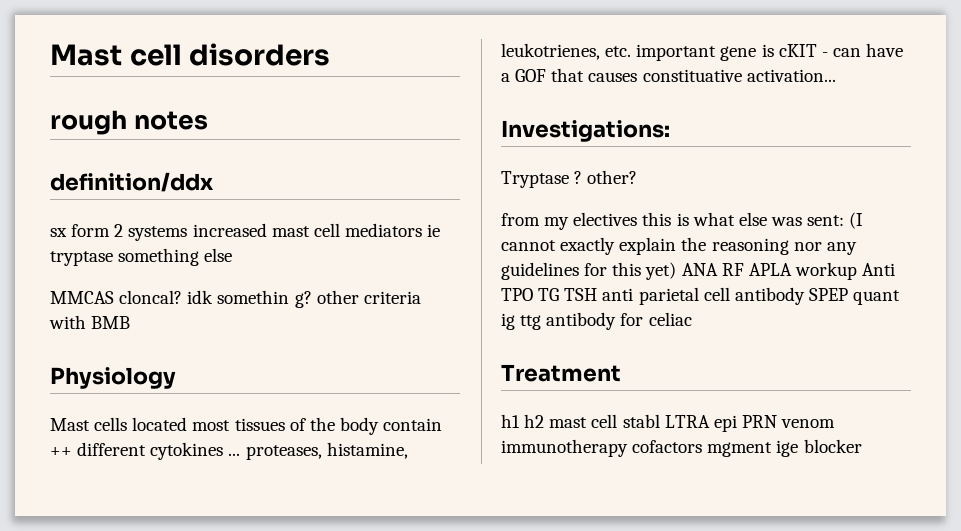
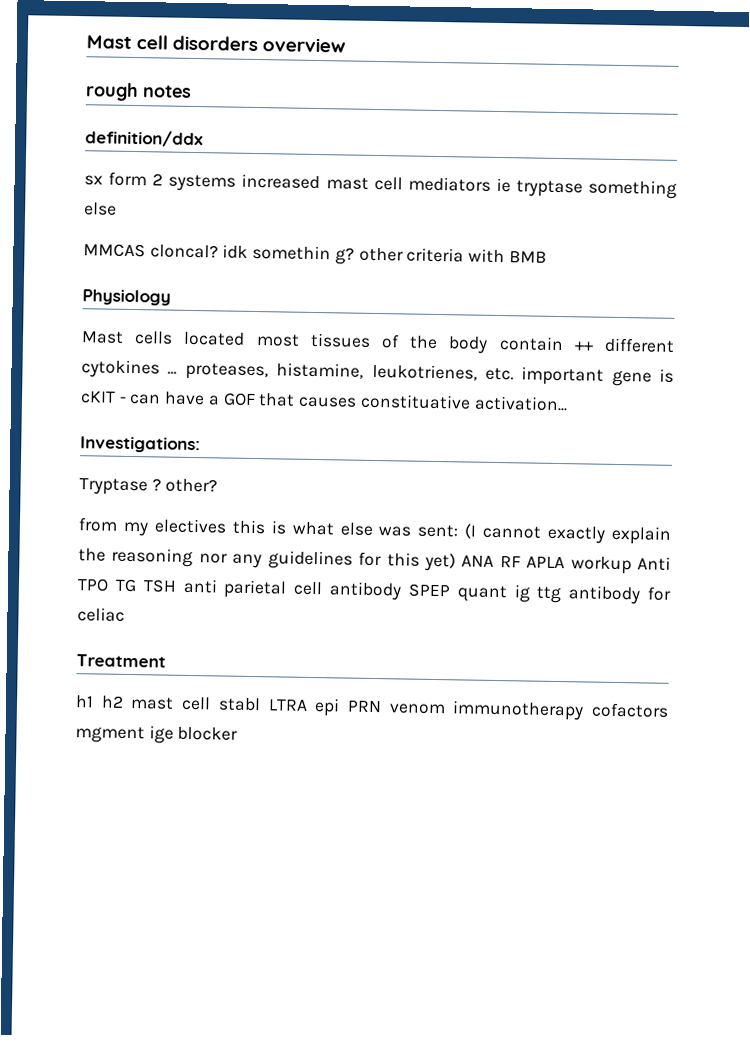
- Mast cell disorders
+ Mast cell disorders overview

